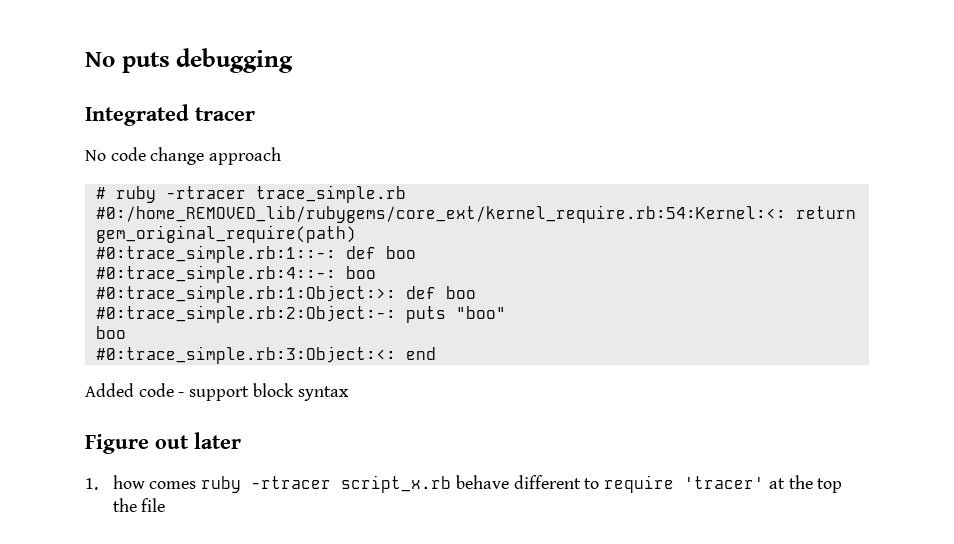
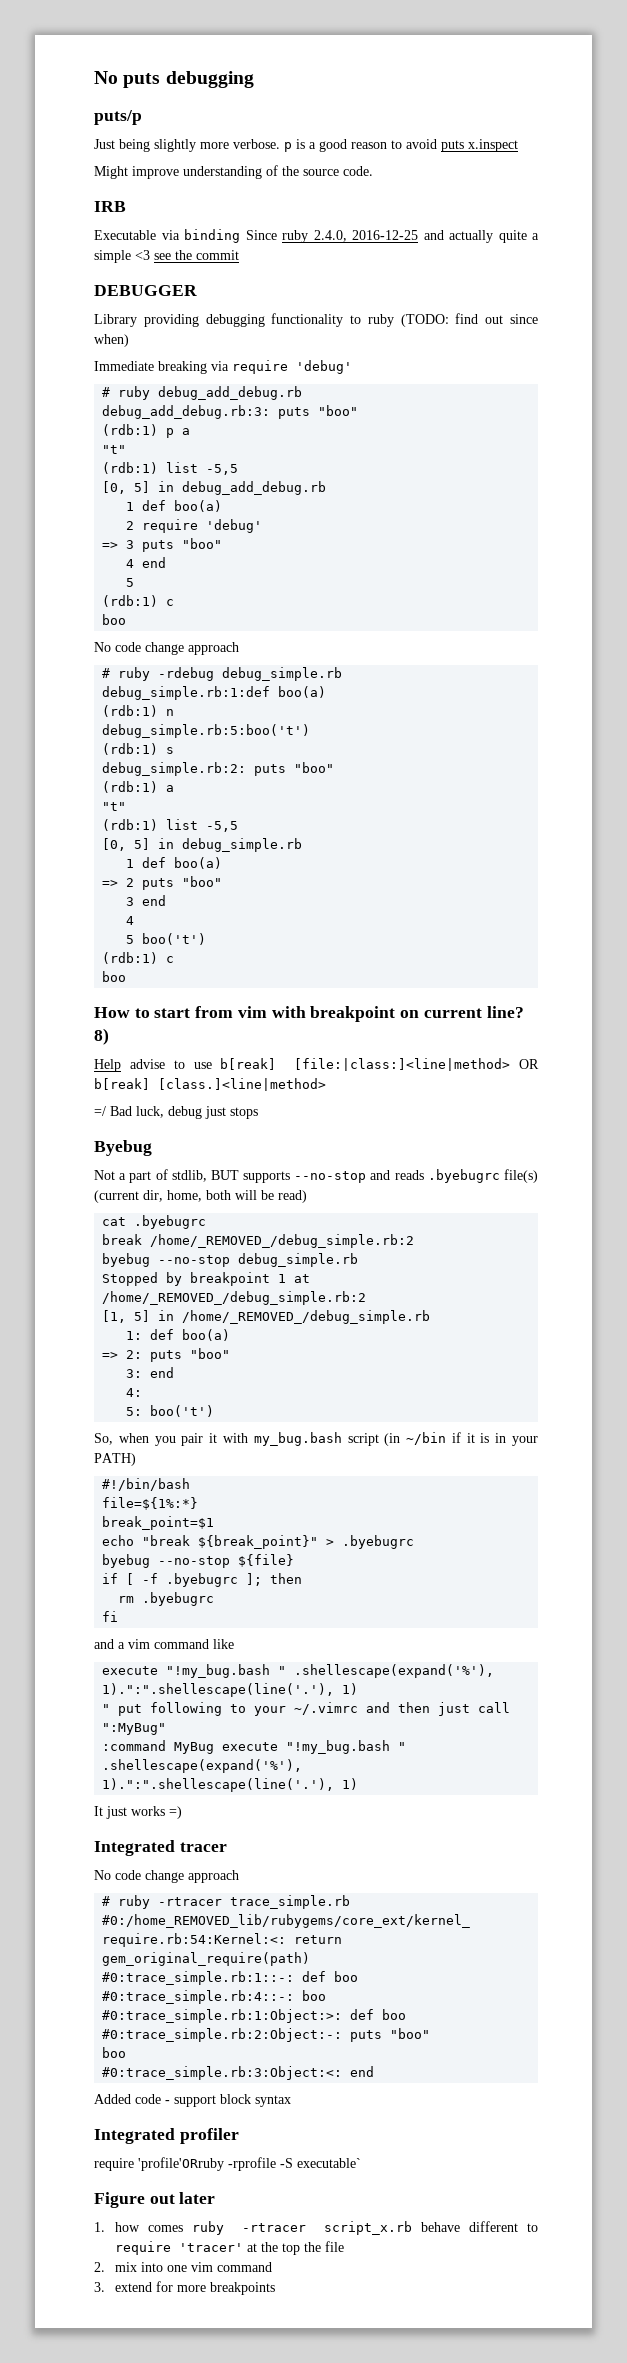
+ puts/p
+ Just being slightly more verbose. p is a good reason to avoid puts x.inspect
+ Might improve understanding of the source code.
+ IRB
+ Executable via binding Since ruby 2.4.0, 2016-12-25 and actually quite a simple <3 see the commit
+ DEBUGGER
+ Library providing debugging functionality to ruby (TODO: find out since when)
+ Immediate breaking via require 'debug'
+ # ruby debug_add_debug.rb
+ debug_add_debug.rb:3: puts "boo"
+ (rdb:1) p a
+ "t"
+ (rdb:1) list -5,5
+ [0, 5] in debug_add_debug.rb
+ 1 def boo(a)
+ 2 require 'debug'
+ => 3 puts "boo"
+ 4 end
+ 5
+ (rdb:1) c
+ boo
+ No code change approach
+ # ruby -rdebug debug_simple.rb
+ debug_simple.rb:1:def boo(a)
+ (rdb:1) n
+ debug_simple.rb:5:boo('t')
+ (rdb:1) s
+ debug_simple.rb:2: puts "boo"
+ (rdb:1) a
+ "t"
+ (rdb:1) list -5,5
+ [0, 5] in debug_simple.rb
+ 1 def boo(a)
+ => 2 puts "boo"
+ 3 end
+ 4
+ 5 boo('t')
+ (rdb:1) c
+ boo
+ How to start from vim with breakpoint on current line? 8)
+ Help advise to use b[reak] [file:|class:]<line|method> OR b[reak] [class.]<line|method>
+ =/ Bad luck, debug just stops
+ Byebug
+ Not a part of stdlib, BUT supports --no-stop and reads .byebugrc file(s) (current dir, home, both will be read)
+ cat .byebugrc
+ break /home/_REMOVED_/debug_simple.rb:2
+ byebug --no-stop debug_simple.rb
+ Stopped by breakpoint 1 at /home/_REMOVED_/debug_simple.rb:2
+ [1, 5] in /home/_REMOVED_/debug_simple.rb
+ 1: def boo(a)
+ => 2: puts "boo"
+ 3: end
+ 4:
+ 5: boo('t')
+ So, when you pair it with my_bug.bash script (in ~/bin if it is in your PATH)
+ #!/bin/bash
+ file=${1%:*}
+ break_point=$1
+ echo "break ${break_point}" > .byebugrc
+ byebug --no-stop ${file}
+ if [ -f .byebugrc ]; then
+ rm .byebugrc
+ fi
+ and a vim command like
+ execute "!my_bug.bash " .shellescape(expand('%'), 1).":".shellescape(line('.'), 1)
+ " put following to your ~/.vimrc and then just call ":MyBug"
+ :command MyBug execute "!my_bug.bash " .shellescape(expand('%'), 1).":".shellescape(line('.'), 1)
+ It just works =)
+ Integrated profiler
+ require 'profile'ORruby -rprofile -S executable`
+ 2. mix into one vim command
+ 3. extend for more breakpoints

